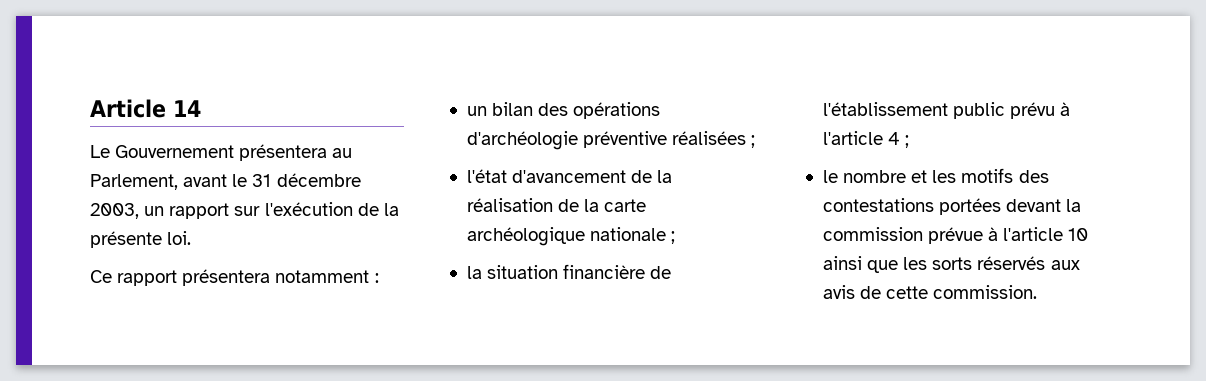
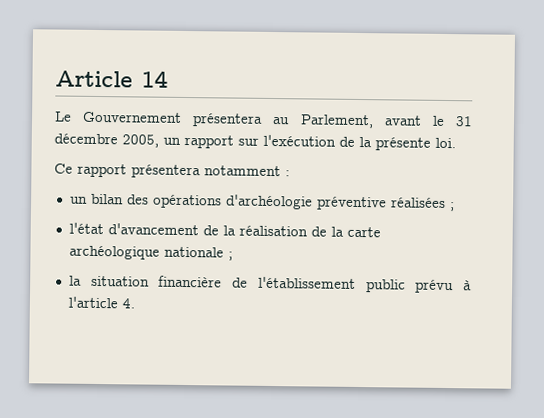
- Le Gouvernement présentera au Parlement, avant le 31 décembre 2003, un rapport sur l'exécution de la présente loi.
+ Le Gouvernement présentera au Parlement, avant le 31 décembre 2005, un rapport sur l'exécution de la présente loi.
- la situation financière de l'établissement public prévu à l'article 4 ;
- le nombre et les motifs des contestations portées devant la commission prévue à l'article 10 ainsi que les sorts réservés aux avis de cette commission.
+ la situation financière de l'établissement public prévu à l'article 4.

